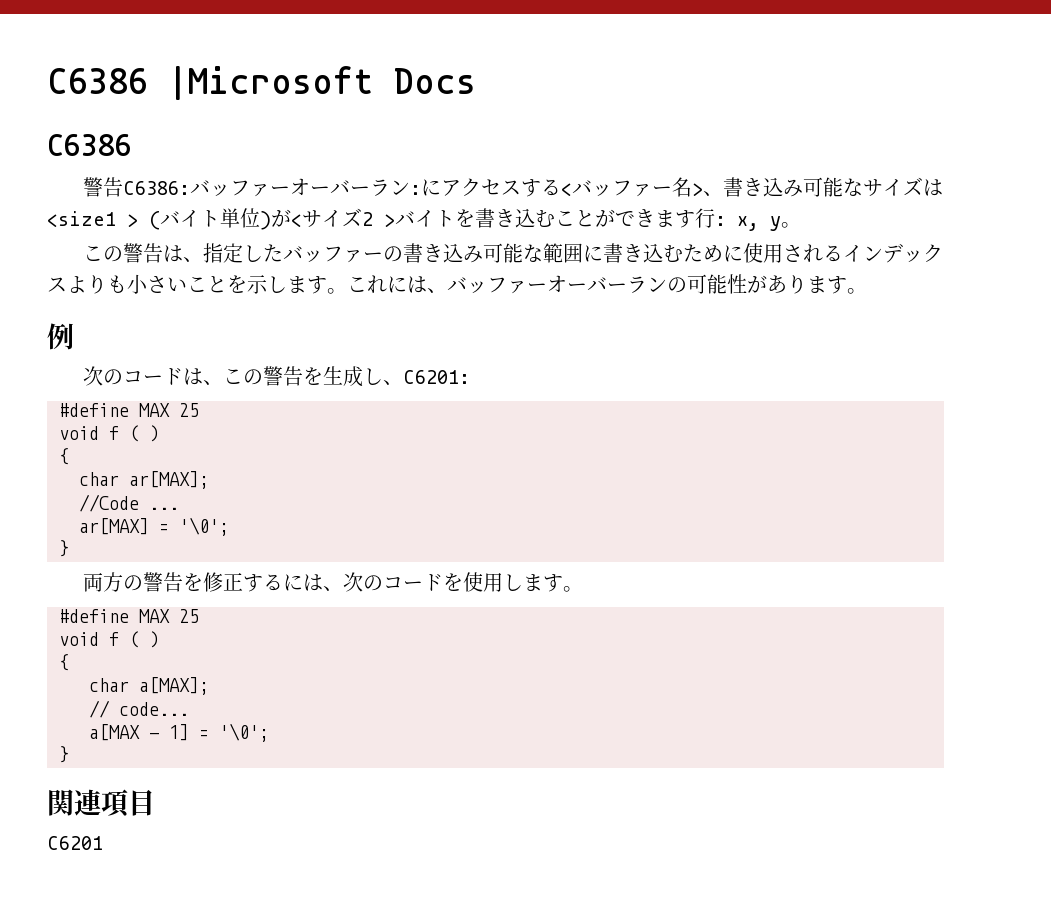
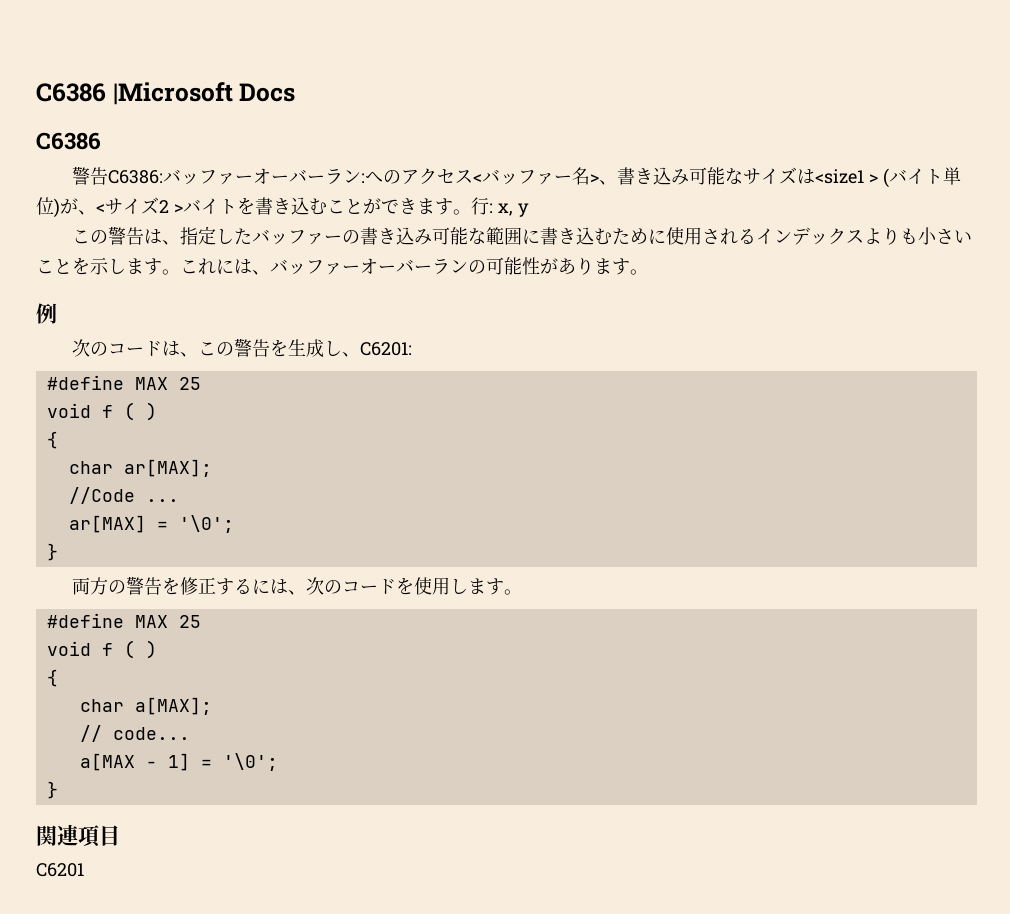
- 警告C6386:バッファーオーバーラン:にアクセスする<バッファー名>、書き込み可能なサイズは<size1 > (バイト単位)が<サイズ2 >バイトを書き込むことができます行: x, y。
+ 警告C6386:バッファーオーバーラン:へのアクセス<バッファー名>、書き込み可能なサイズは<size1 > (バイト単位)が、<サイズ2 >バイトを書き込むことができます。行: x, y

